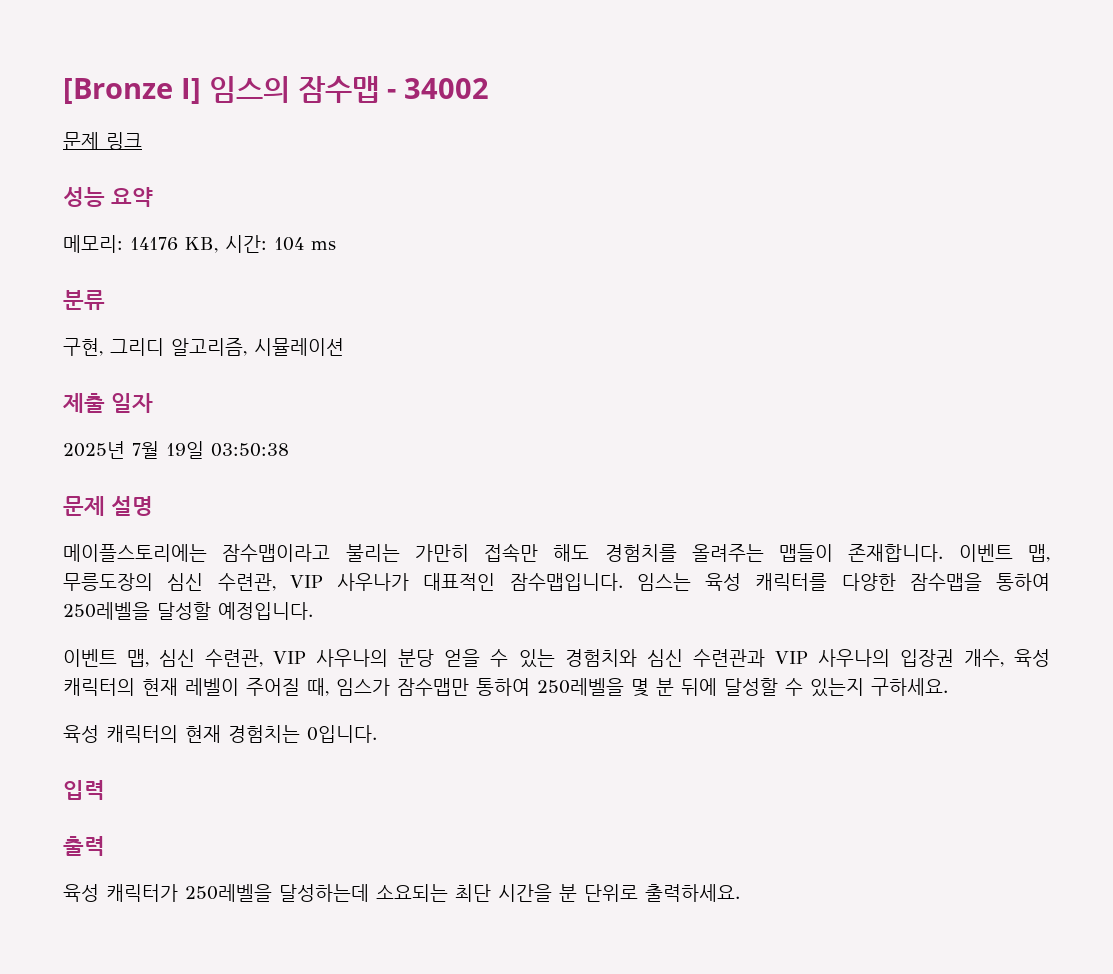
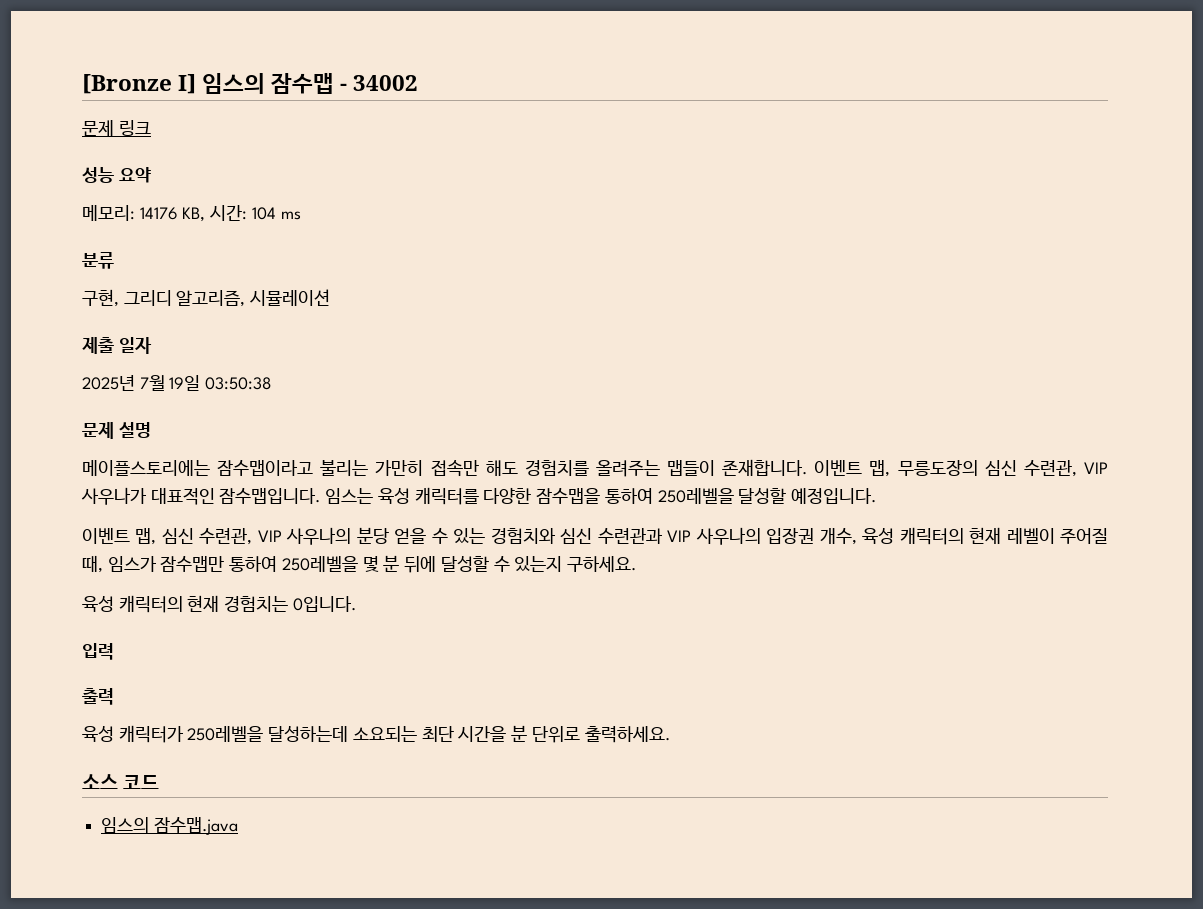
+ 소스 코드
+ 임스의 잠수맵.java

